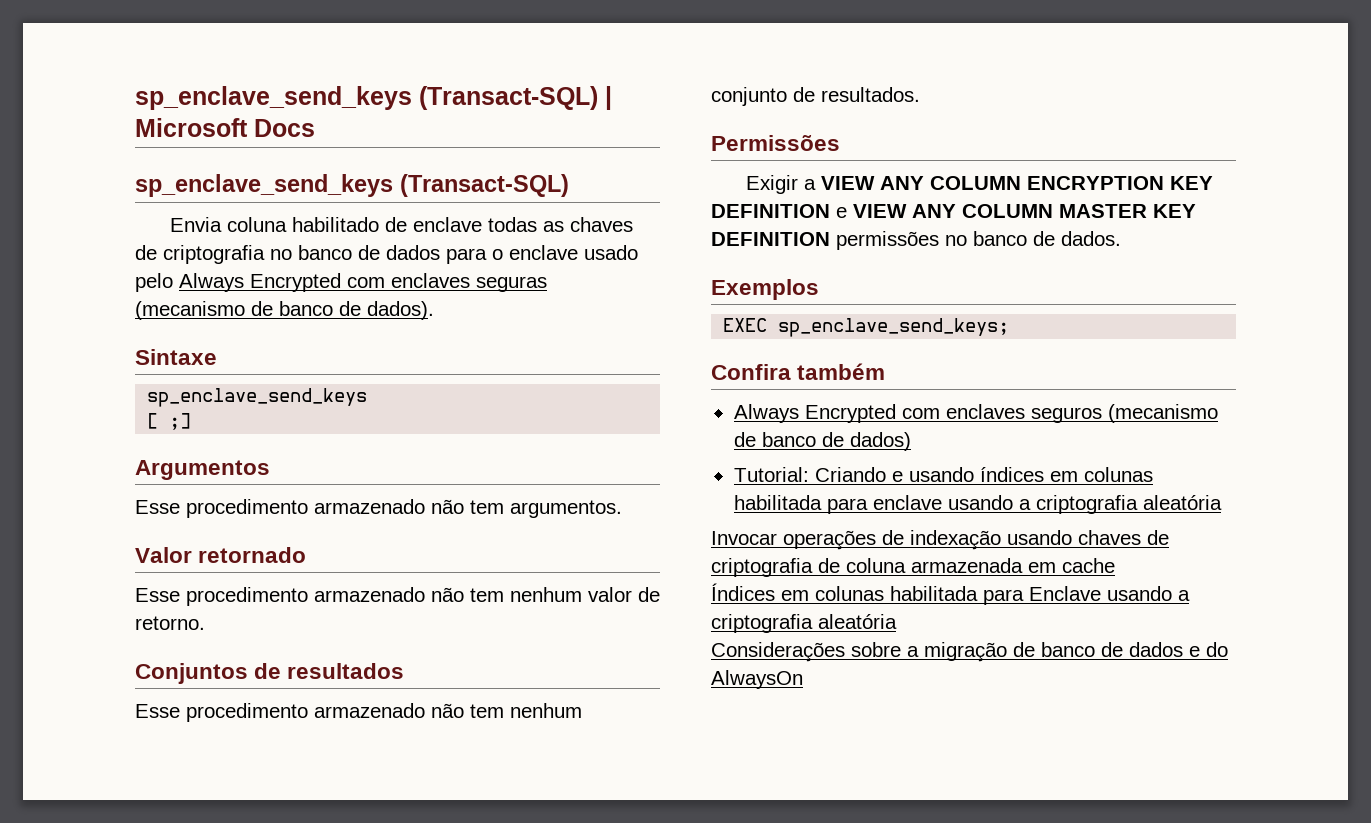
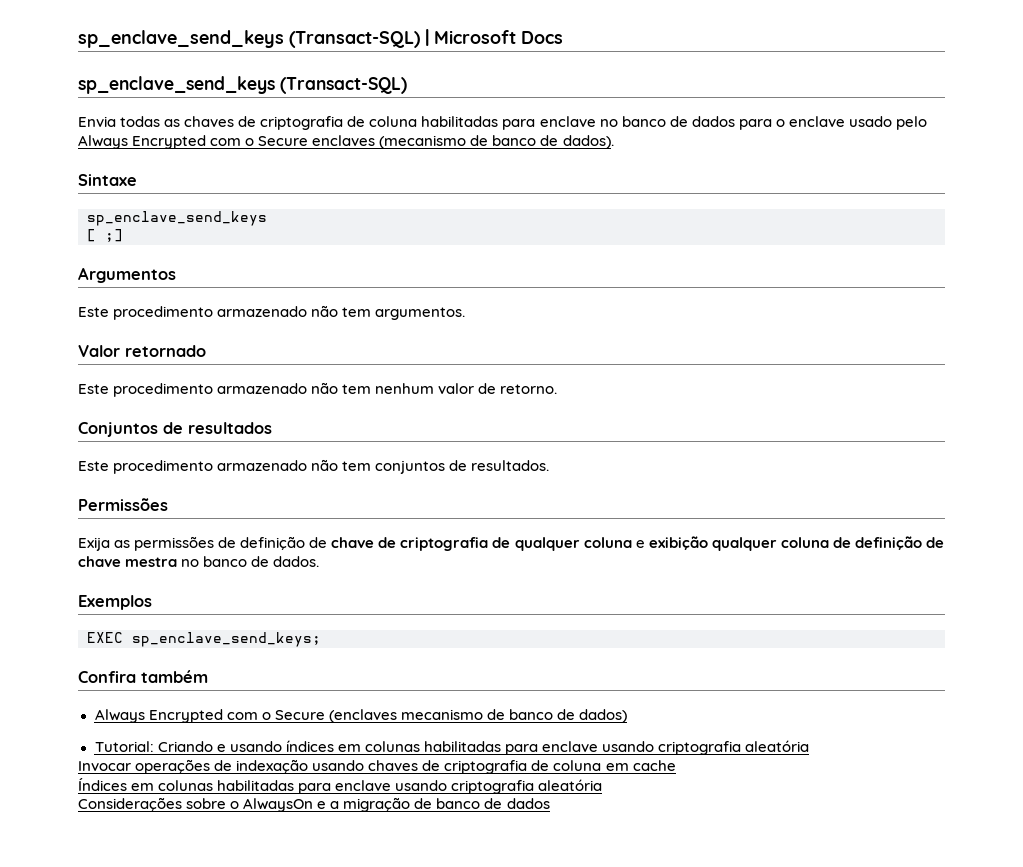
- Envia coluna habilitado de enclave todas as chaves de criptografia no banco de dados para o enclave usado pelo Always Encrypted com enclaves seguras (mecanismo de banco de dados).
+ Envia todas as chaves de criptografia de coluna habilitadas para enclave no banco de dados para o enclave usado pelo Always Encrypted com o Secure enclaves (mecanismo de banco de dados).
- Esse procedimento armazenado não tem argumentos.
+ Este procedimento armazenado não tem argumentos.
- Esse procedimento armazenado não tem nenhum valor de retorno.
+ Este procedimento armazenado não tem nenhum valor de retorno.
- Esse procedimento armazenado não tem nenhum conjunto de resultados.
+ Este procedimento armazenado não tem conjuntos de resultados.
- Exigir a VIEW ANY COLUMN ENCRYPTION KEY DEFINITION e VIEW ANY COLUMN MASTER KEY DEFINITION permissões no banco de dados.
+ Exija as permissões de definição de chave de criptografia de qualquer coluna e exibição qualquer coluna de definição de chave mestra no banco de dados.
- Always Encrypted com enclaves seguros (mecanismo de banco de dados)
+ Always Encrypted com o Secure (enclaves mecanismo de banco de dados)
- Tutorial: Criando e usando índices em colunas habilitada para enclave usando a criptografia aleatória
+ Tutorial: Criando e usando índices em colunas habilitadas para enclave usando criptografia aleatória
- Invocar operações de indexação usando chaves de criptografia de coluna armazenada em cache
+ Invocar operações de indexação usando chaves de criptografia de coluna em cache
- Índices em colunas habilitada para Enclave usando a criptografia aleatória
+ Índices em colunas habilitadas para enclave usando criptografia aleatória
- Considerações sobre a migração de banco de dados e do AlwaysOn
+ Considerações sobre o AlwaysOn e a migração de banco de dados

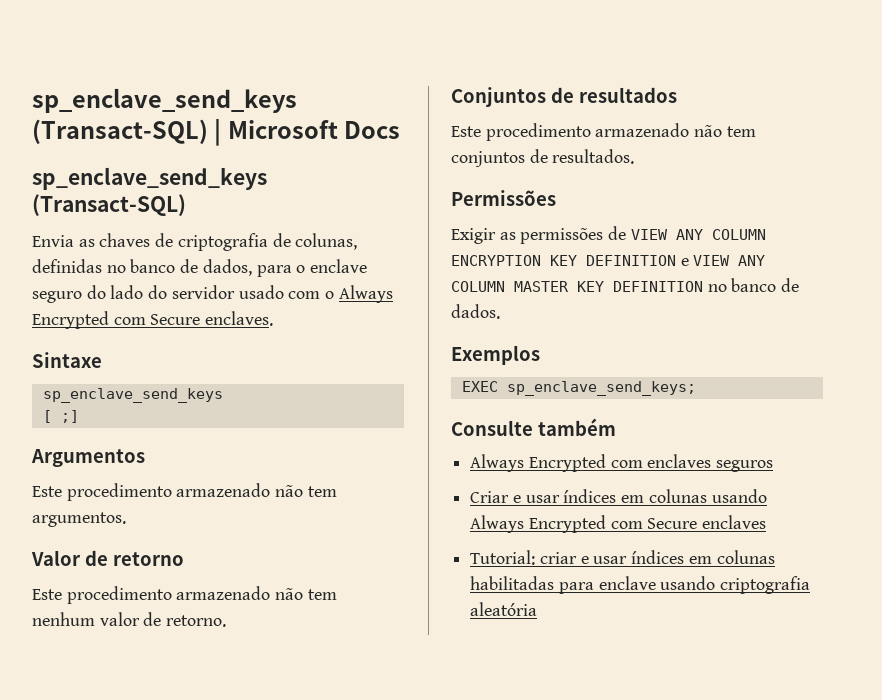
- Envia todas as chaves de criptografia de coluna habilitadas para enclave no banco de dados para o enclave usado pelo Always Encrypted com o Secure enclaves (mecanismo de banco de dados).
+ Envia as chaves de criptografia de colunas, definidas no banco de dados, para o enclave seguro do lado do servidor usado com o Always Encrypted com Secure enclaves.
- Valor retornado
+ Valor de retorno
- Exija as permissões de definição de chave de criptografia de qualquer coluna e exibição qualquer coluna de definição de chave mestra no banco de dados.
+ Exigir as permissões de VIEW ANY COLUMN ENCRYPTION KEY DEFINITION e VIEW ANY COLUMN MASTER KEY DEFINITION no banco de dados.
- Confira também
+ Consulte também
- Always Encrypted com o Secure (enclaves mecanismo de banco de dados)
- Tutorial: Criando e usando índices em colunas habilitadas para enclave usando criptografia aleatória
+ Always Encrypted com enclaves seguros
+ Criar e usar índices em colunas usando Always Encrypted com Secure enclaves
+ Tutorial: criar e usar índices em colunas habilitadas para enclave usando criptografia aleatória
- Invocar operações de indexação usando chaves de criptografia de coluna em cache
- Índices em colunas habilitadas para enclave usando criptografia aleatória
- Considerações sobre o AlwaysOn e a migração de banco de dados

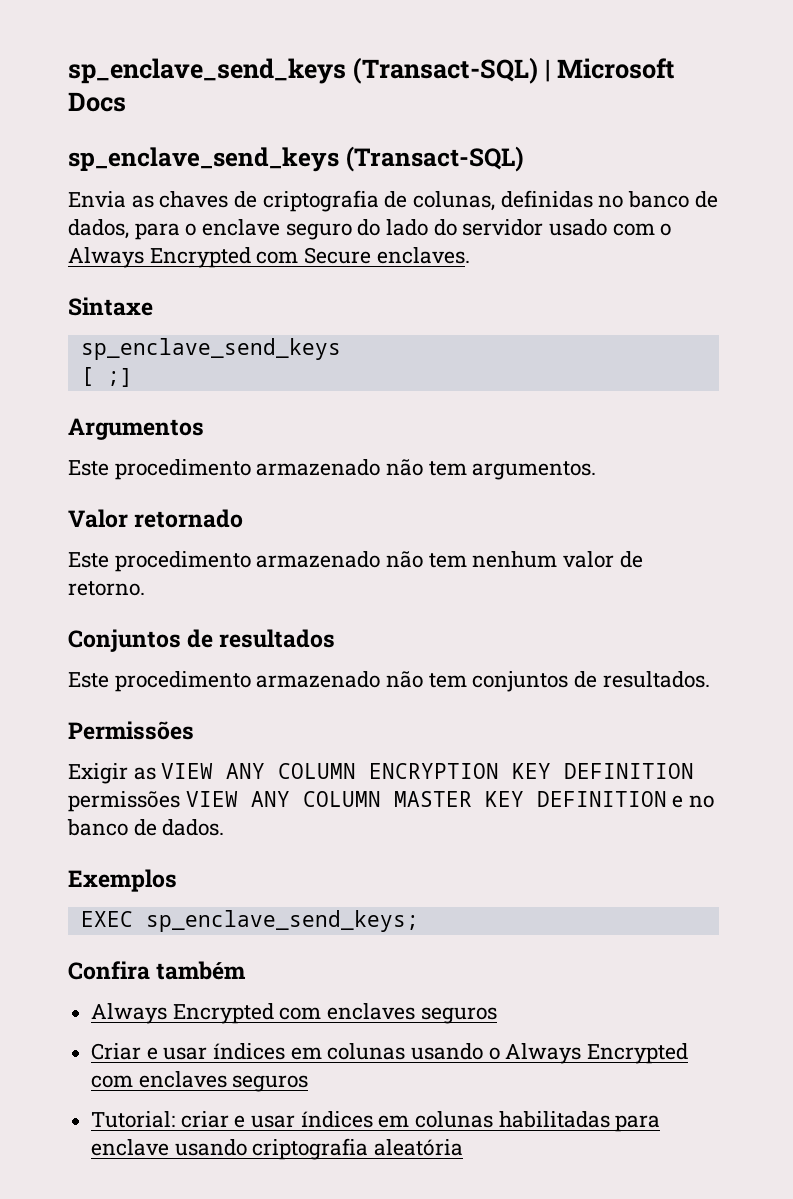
- Valor de retorno
+ Valor retornado
- Exigir as permissões de VIEW ANY COLUMN ENCRYPTION KEY DEFINITION e VIEW ANY COLUMN MASTER KEY DEFINITION no banco de dados.
+ Exigir as VIEW ANY COLUMN ENCRYPTION KEY DEFINITION permissões VIEW ANY COLUMN MASTER KEY DEFINITION e no banco de dados.
- Consulte também
+ Confira também
- Criar e usar índices em colunas usando Always Encrypted com Secure enclaves
+ Criar e usar índices em colunas usando o Always Encrypted com enclaves seguros

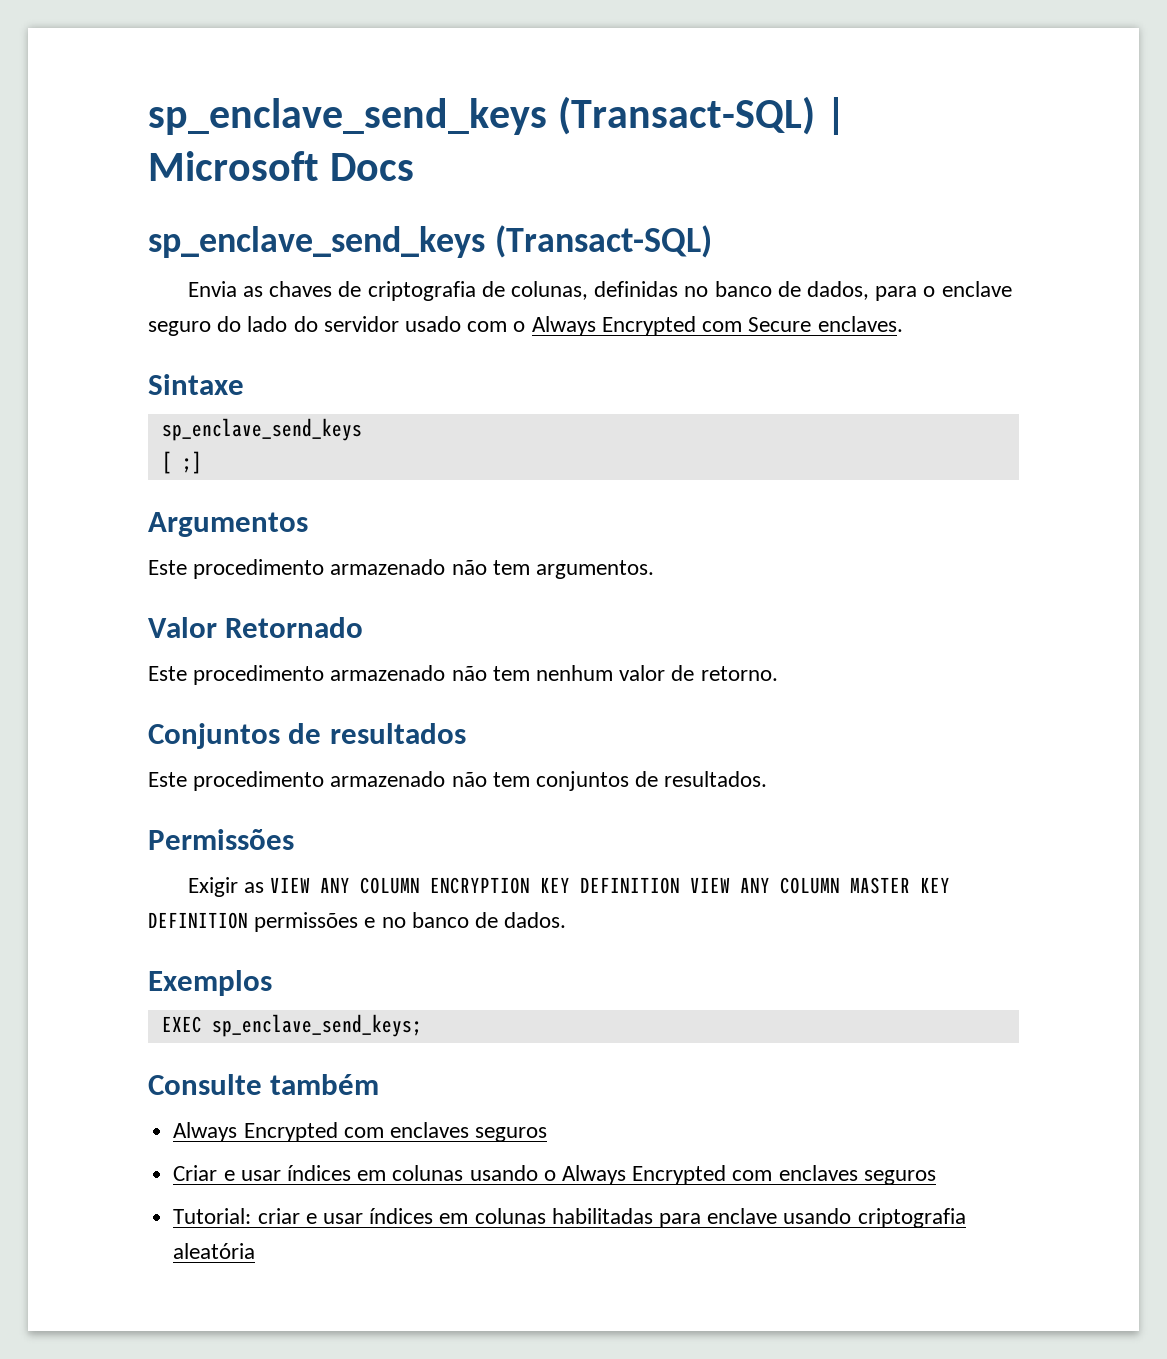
- Valor retornado
+ Valor Retornado
- Exigir as VIEW ANY COLUMN ENCRYPTION KEY DEFINITION permissões VIEW ANY COLUMN MASTER KEY DEFINITION e no banco de dados.
+ Exigir as VIEW ANY COLUMN ENCRYPTION KEY DEFINITION VIEW ANY COLUMN MASTER KEY DEFINITION permissões e no banco de dados.
- Confira também
+ Consulte também

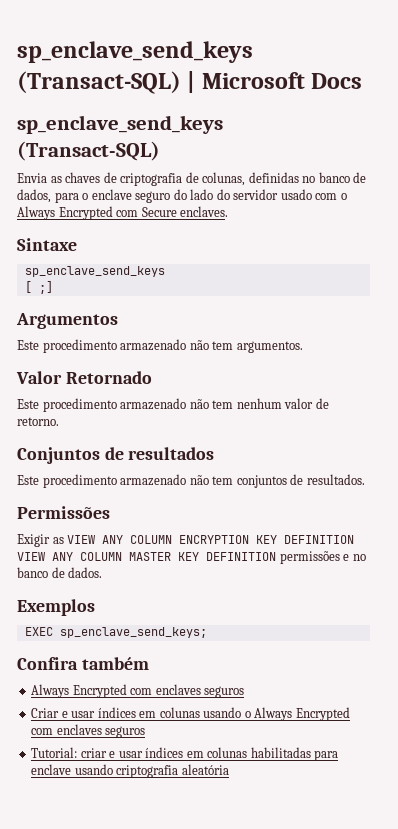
- Consulte também
+ Confira também

